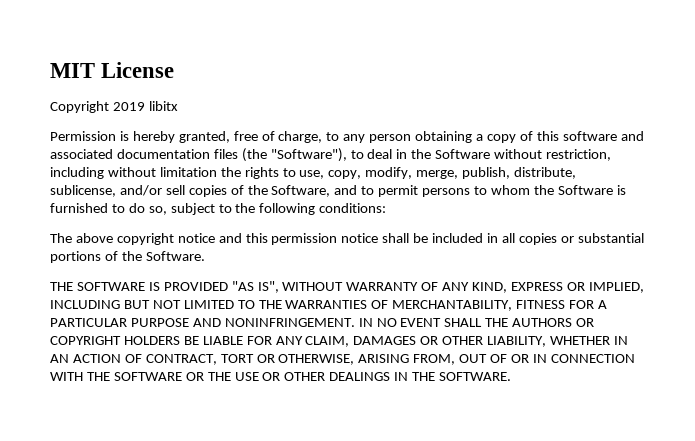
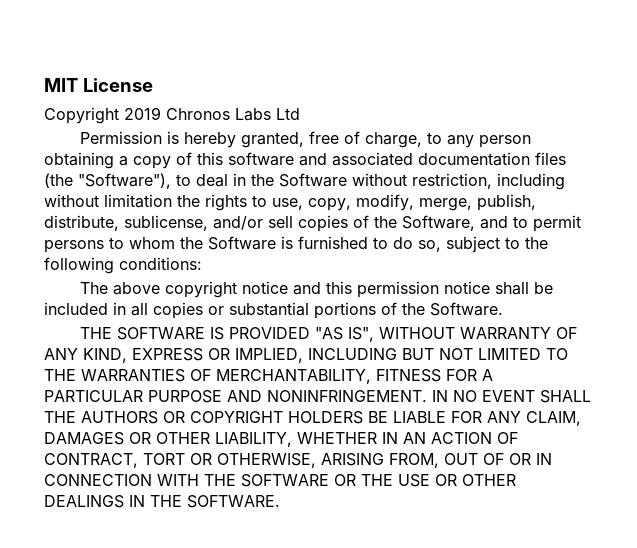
- Copyright 2019 libitx
+ Copyright 2019 Chronos Labs Ltd

